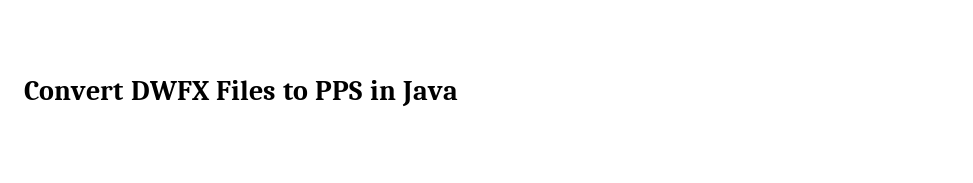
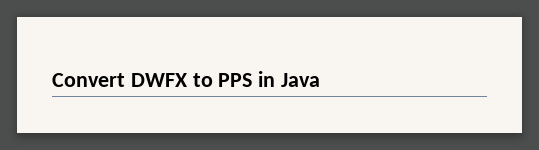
- Convert DWFX Files to PPS in Java
+ Convert DWFX to PPS in Java

